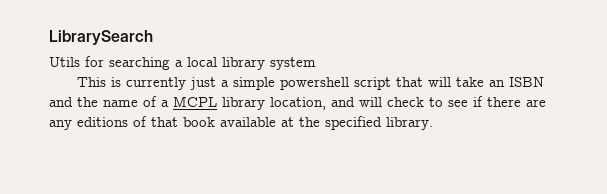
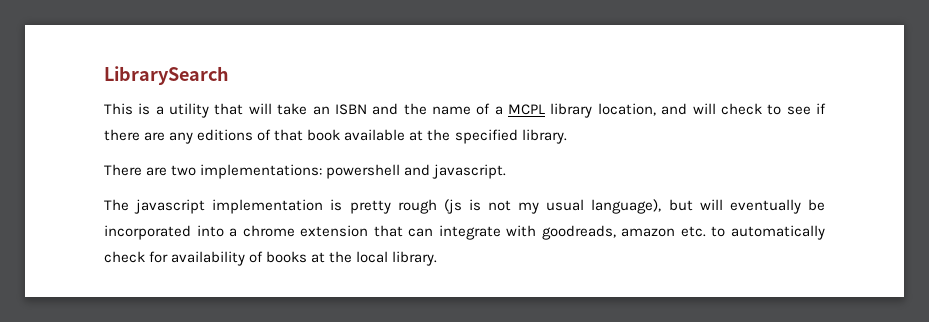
- Utils for searching a local library system
- This is currently just a simple powershell script that will take an ISBN and the name of a MCPL library location, and will check to see if there are any editions of that book available at the specified library.
+ This is a utility that will take an ISBN and the name of a MCPL library location, and will check to see if there are any editions of that book available at the specified library.
+ There are two implementations: powershell and javascript.
+ The javascript implementation is pretty rough (js is not my usual language), but will eventually be incorporated into a chrome extension that can integrate with goodreads, amazon etc. to automatically check for availability of books at the local library.

